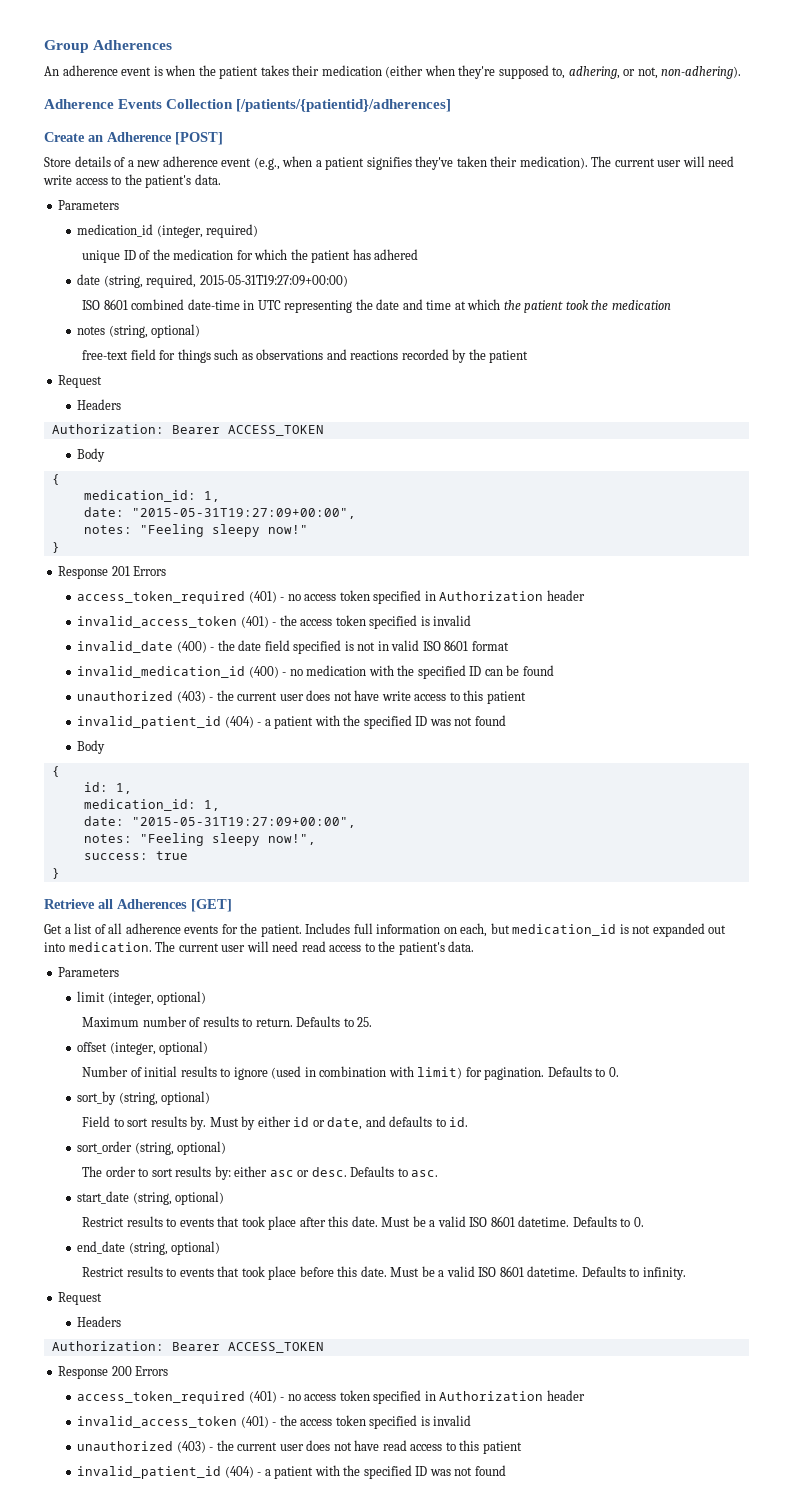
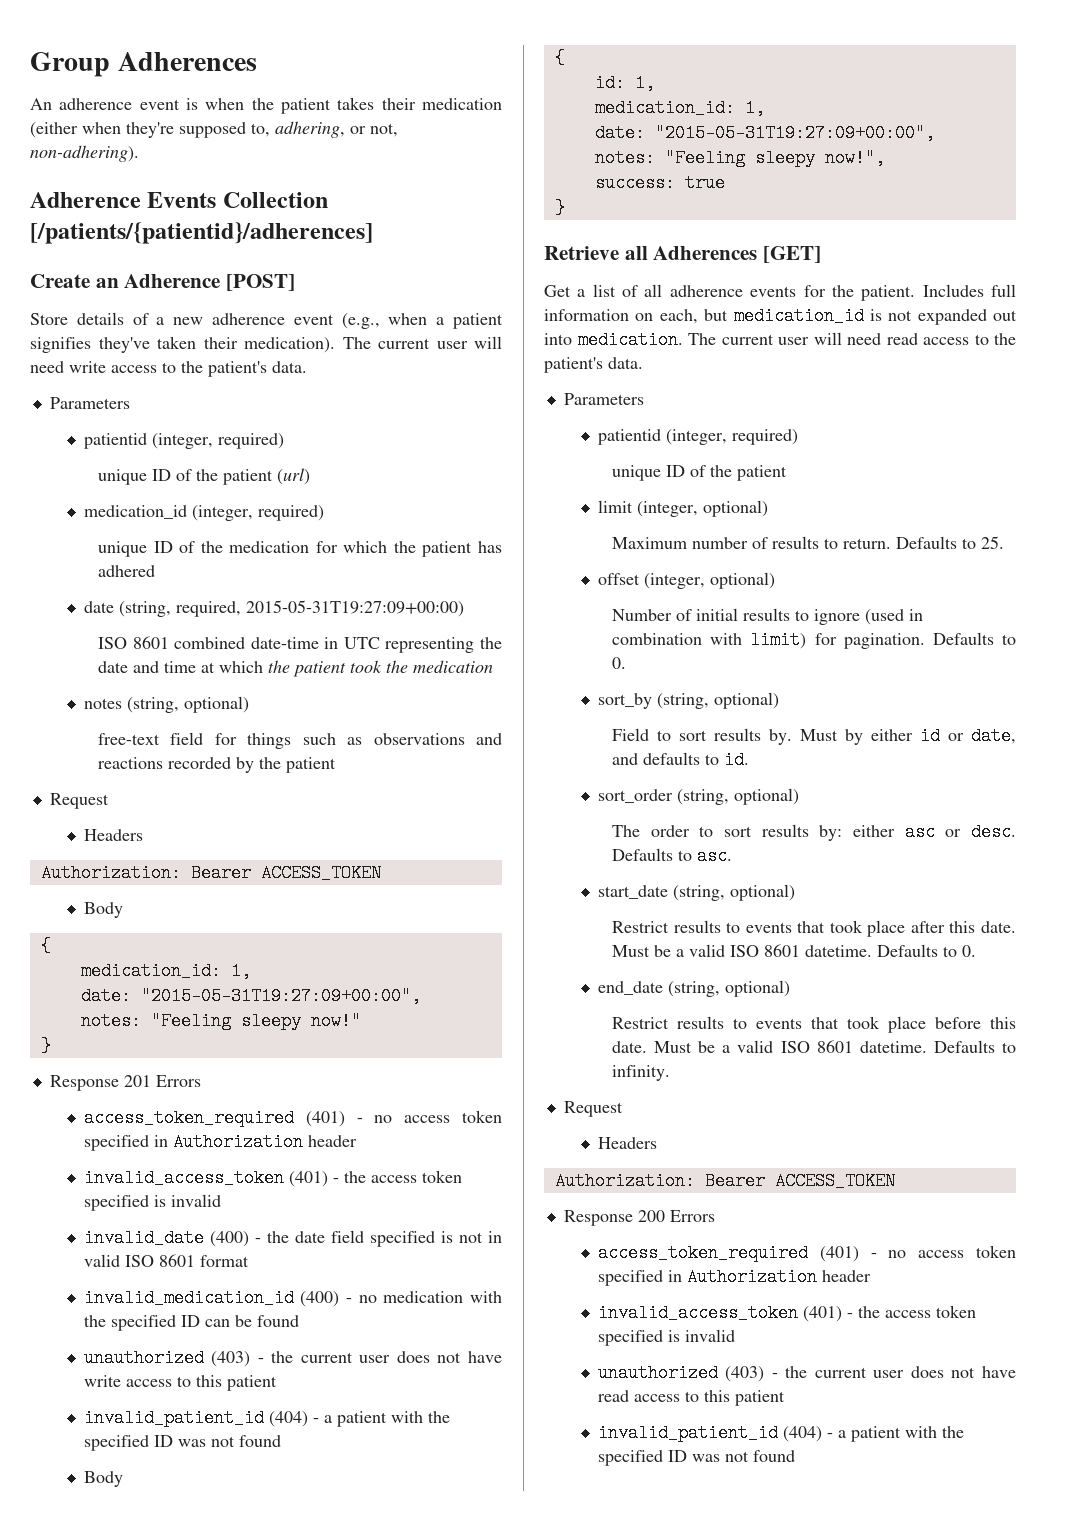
  The current user will need write access to the patient's data.
  Parameters
+ patientid (integer, required)
+ unique ID of the patient (url)
  The current user will need read access to the patient's data.
  Parameters
+ patientid (integer, required)
+ unique ID of the patient

